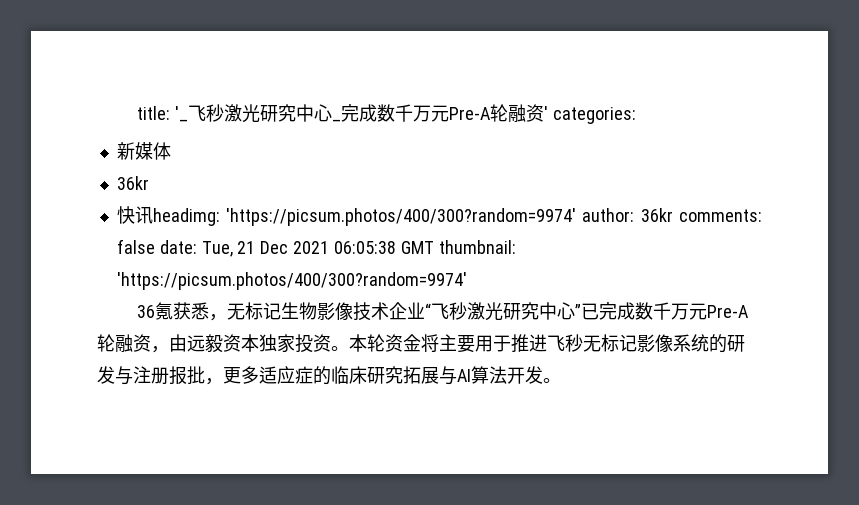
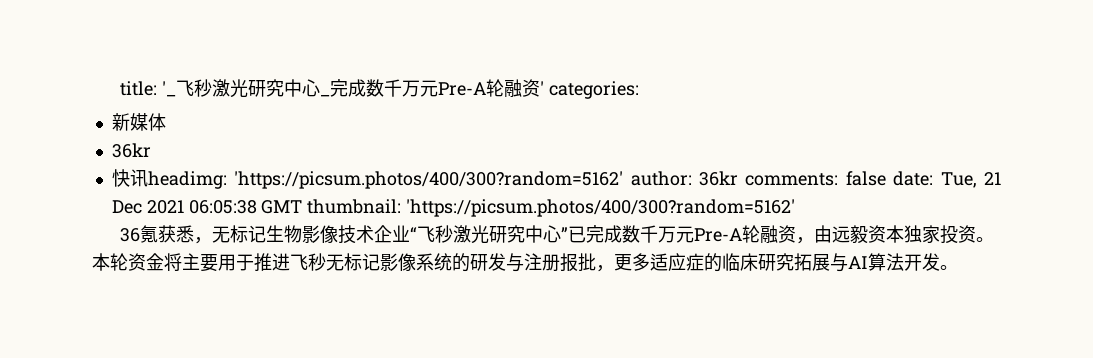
- 快讯headimg: 'https://picsum.photos/400/300?random=9974' author: 36kr comments: false date: Tue, 21 Dec 2021 06:05:38 GMT thumbnail: 'https://picsum.photos/400/300?random=9974'
+ 快讯headimg: 'https://picsum.photos/400/300?random=5162' author: 36kr comments: false date: Tue, 21 Dec 2021 06:05:38 GMT thumbnail: 'https://picsum.photos/400/300?random=5162'

